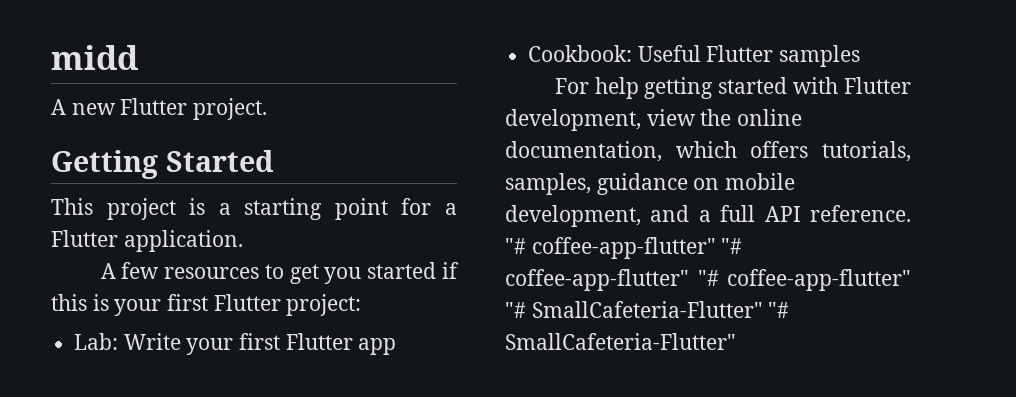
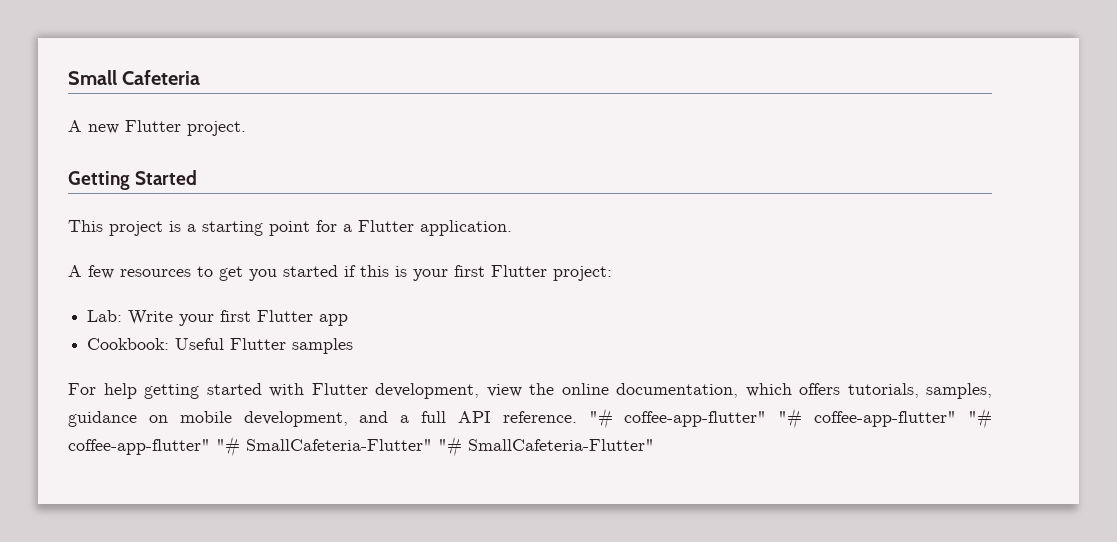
- midd
+ Small Cafeteria

